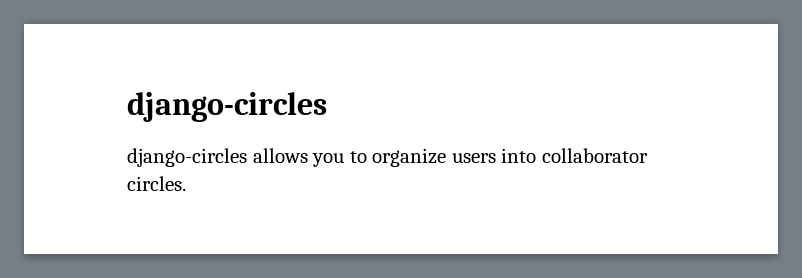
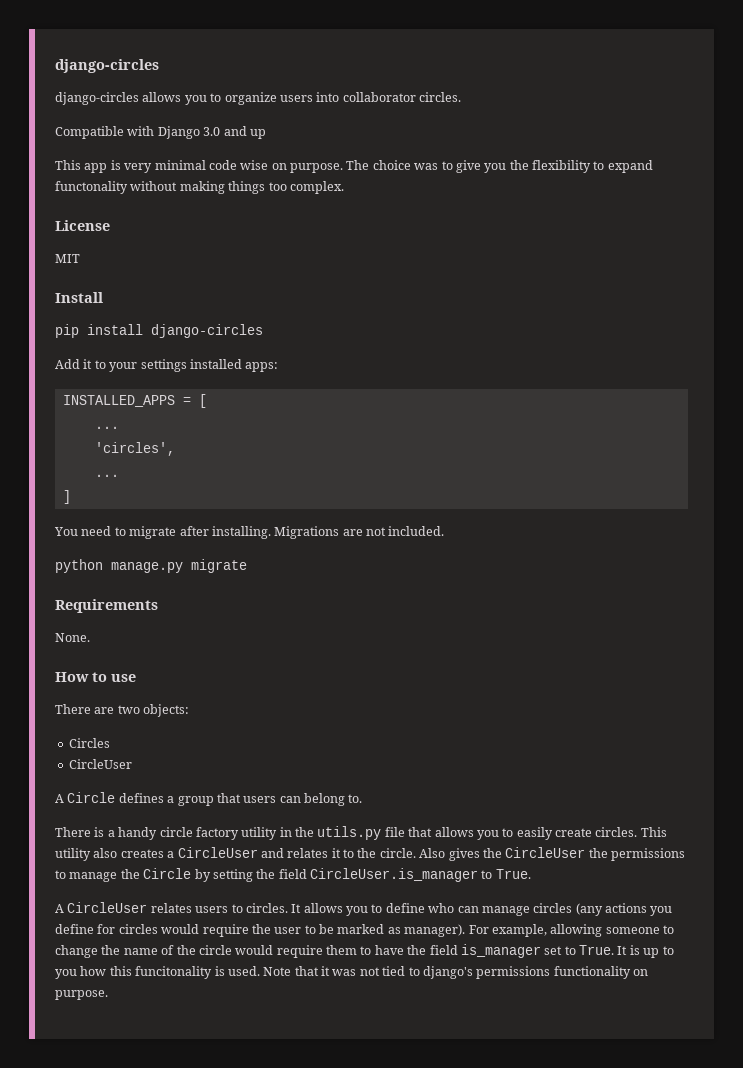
+ Compatible with Django 3.0 and up
+ This app is very minimal code wise on purpose. The choice was to give you the flexibility to expand functonality without making things too complex.
+ License
+ MIT
+ Install
+ pip install django-circles
+ Add it to your settings installed apps:
+ INSTALLED_APPS = [
+ ...
+ 'circles',
+ ...
+ ]
+ You need to migrate after installing. Migrations are not included.
+ python manage.py migrate
+ Requirements
+ None.
+ How to use
+ There are two objects:
+ Circles
+ CircleUser
+ A Circle defines a group that users can belong to.
+ There is a handy circle factory utility in the utils.py file that allows you to easily create circles. This utility also creates a CircleUser and relates it to the circle. Also gives the CircleUser the permissions to manage the Circle by setting the field CircleUser.is_manager to True.
+ A CircleUser relates users to circles. It allows you to define who can manage circles (any actions you define for circles would require the user to be marked as manager). For example, allowing someone to change the name of the circle would require them to have the field is_manager set to True. It is up to you how this funcitonality is used. Note that it was not tied to django's permissions functionality on purpose.

